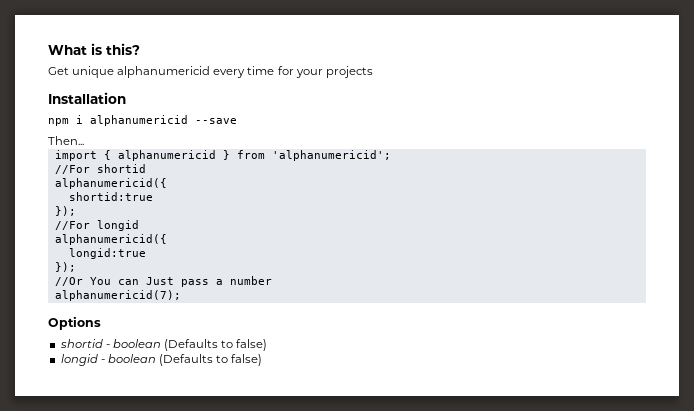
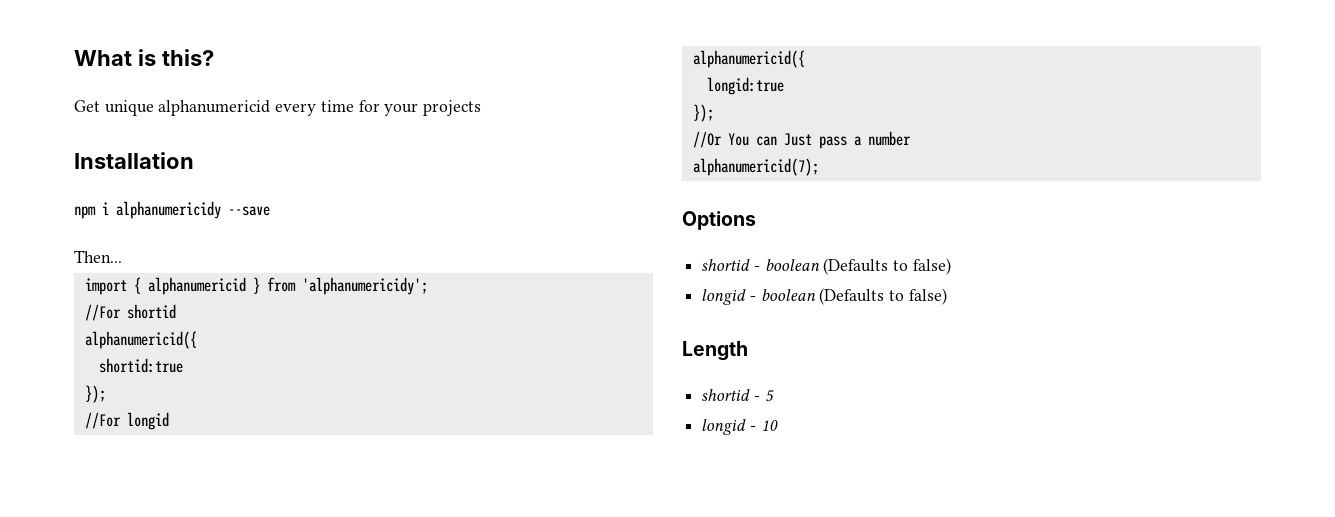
- npm i alphanumericid --save
+ npm i alphanumericidy --save
- import { alphanumericid } from 'alphanumericid';
+ import { alphanumericid } from 'alphanumericidy';
+ Length
+ shortid - 5
+ longid - 10

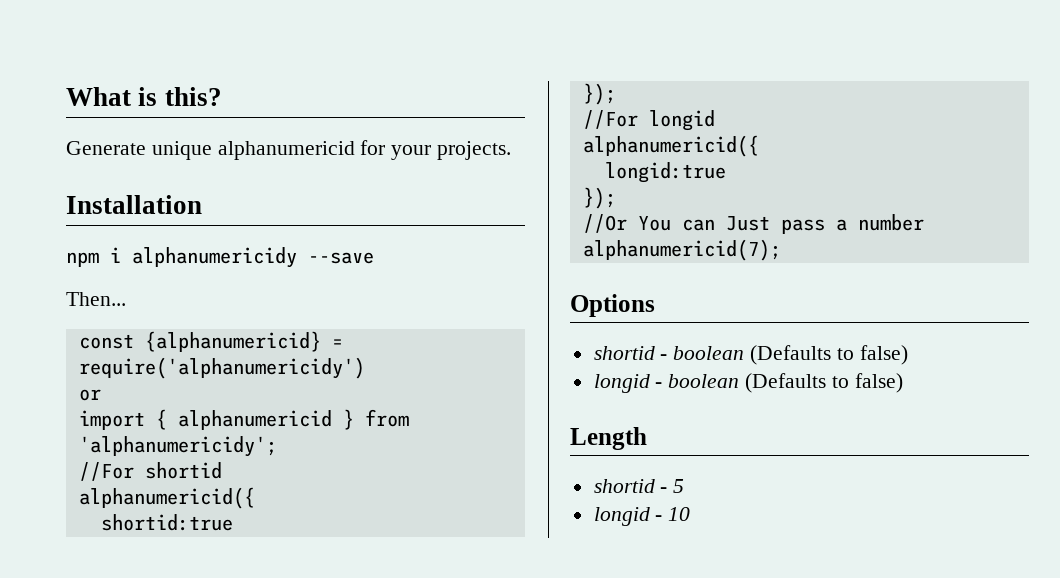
- Get unique alphanumericid every time for your projects
+ Generate unique alphanumericid for your projects.
+ const {alphanumericid} = require('alphanumericidy')
+ or

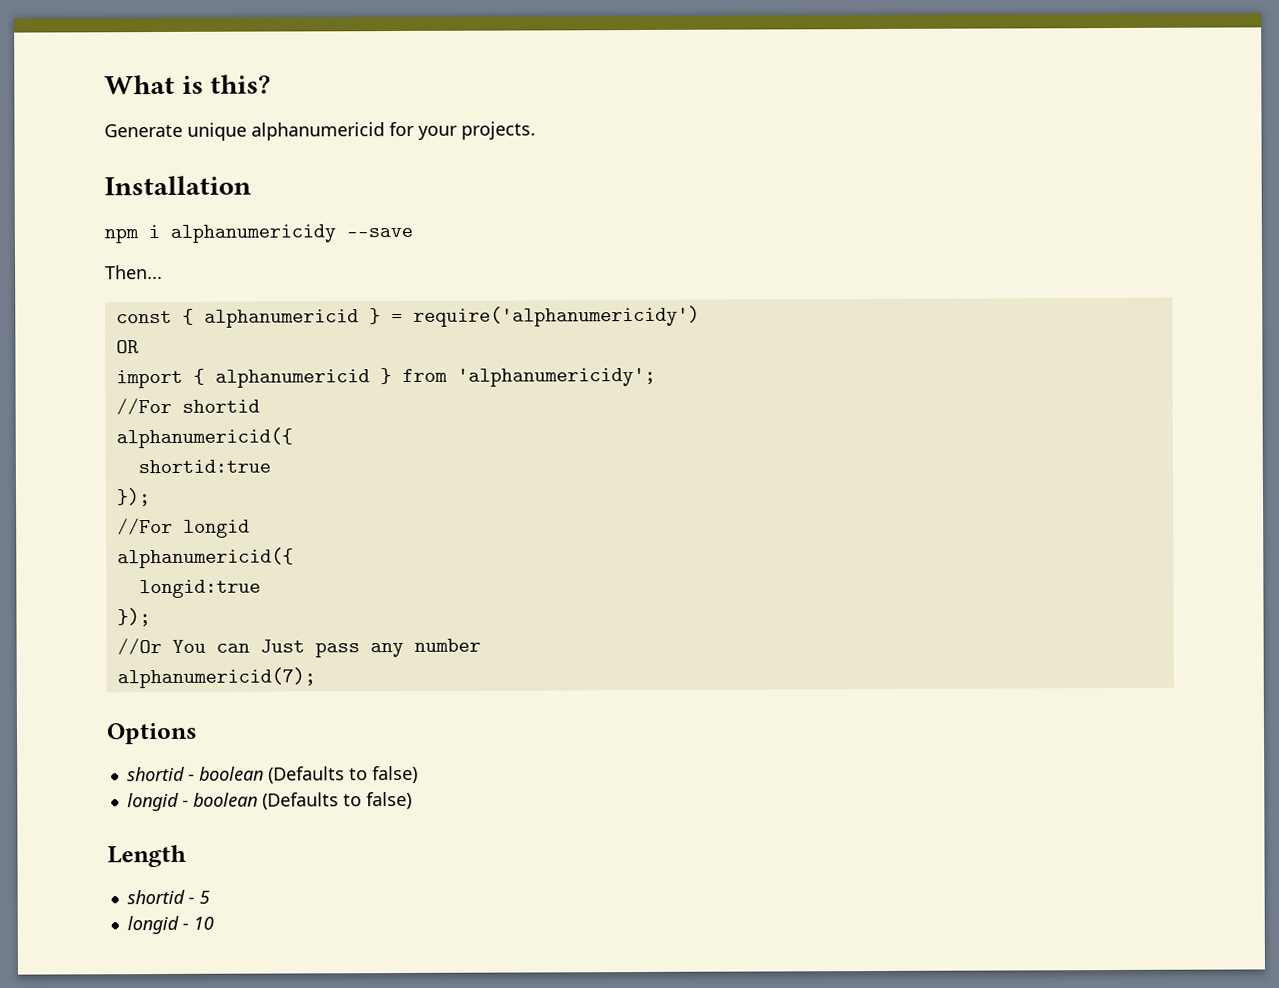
- const {alphanumericid} = require('alphanumericidy')
+ const { alphanumericid } = require('alphanumericidy')
- or
+ OR
- //Or You can Just pass a number
+ //Or You can Just pass any number

